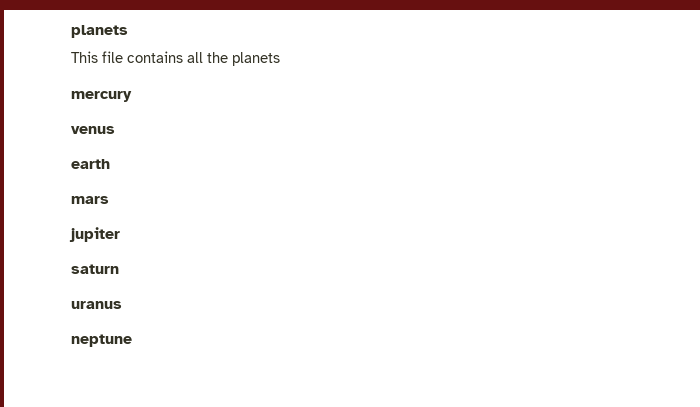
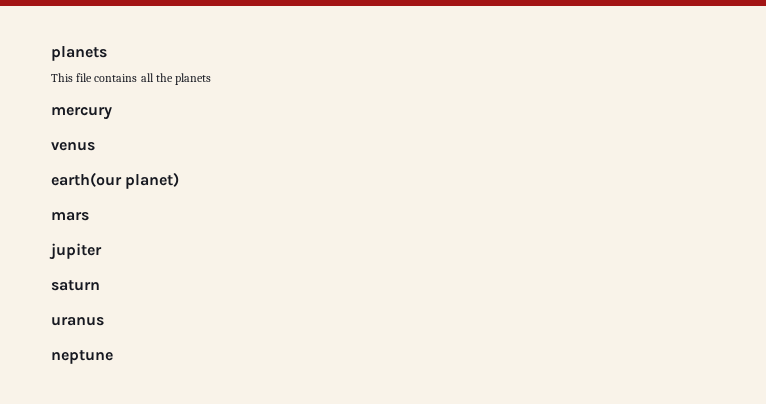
- earth
+ earth(our planet)

